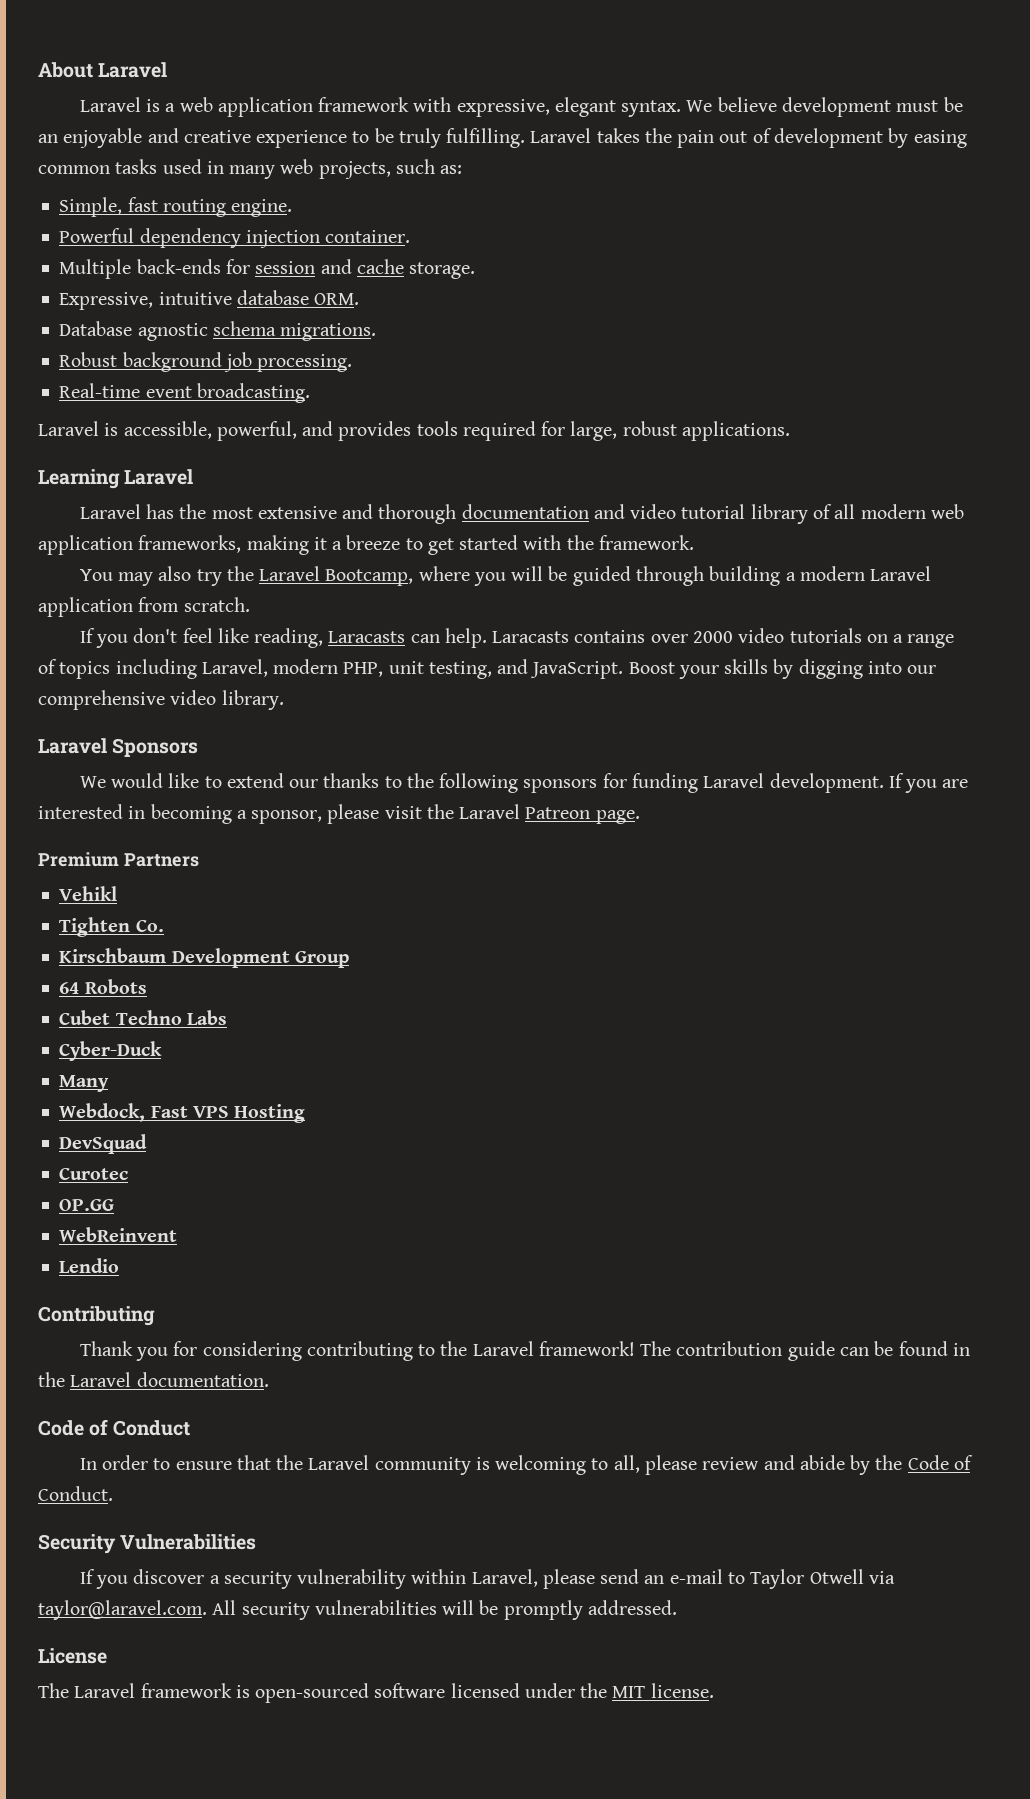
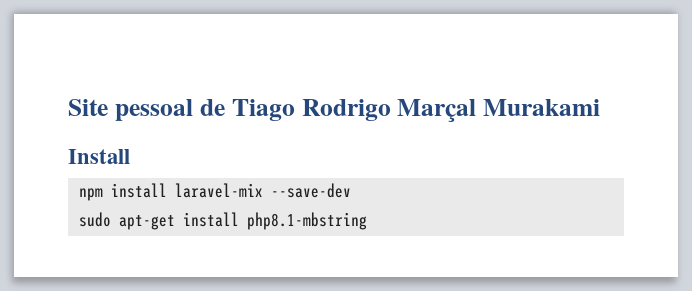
- About Laravel
- Laravel is a web application framework with expressive, elegant syntax. We believe development must be an enjoyable and creative experience to be truly fulfilling. Laravel takes the pain out of development by easing common tasks used in many web projects, such as:
- Simple, fast routing engine.
- Powerful dependency injection container.
- Multiple back-ends for session and cache storage.
- Expressive, intuitive database ORM.
- Database agnostic schema migrations.
- Robust background job processing.
- Real-time event broadcasting.
- Laravel is accessible, powerful, and provides tools required for large, robust applications.
- Learning Laravel
- Laravel has the most extensive and thorough documentation and video tutorial library of all modern web application frameworks, making it a breeze to get started with the framework.
- You may also try the Laravel Bootcamp, where you will be guided through building a modern Laravel application from scratch.
- If you don't feel like reading, Laracasts can help. Laracasts contains over 2000 video tutorials on a range of topics including Laravel, modern PHP, unit testing, and JavaScript. Boost your skills by digging into our comprehensive video library.
- Laravel Sponsors
- We would like to extend our thanks to the following sponsors for funding Laravel development. If you are interested in becoming a sponsor, please visit the Laravel Patreon page.
- Premium Partners
- Vehikl
- Tighten Co.
- Kirschbaum Development Group
- 64 Robots
- Cubet Techno Labs
- Cyber-Duck
- Many
- Webdock, Fast VPS Hosting
- DevSquad
- Curotec
- OP.GG
- WebReinvent
- Lendio
- Contributing
- Thank you for considering contributing to the Laravel framework! The contribution guide can be found in the Laravel documentation.
- Code of Conduct
- In order to ensure that the Laravel community is welcoming to all, please review and abide by the Code of Conduct.
- Security Vulnerabilities
- If you discover a security vulnerability within Laravel, please send an e-mail to Taylor Otwell via taylor@laravel.com. All security vulnerabilities will be promptly addressed.
- License
- The Laravel framework is open-sourced software licensed under the MIT license.
+ Site pessoal de Tiago Rodrigo Marçal Murakami
+ Install
+ npm install laravel-mix --save-dev
+ sudo apt-get install php8.1-mbstring

